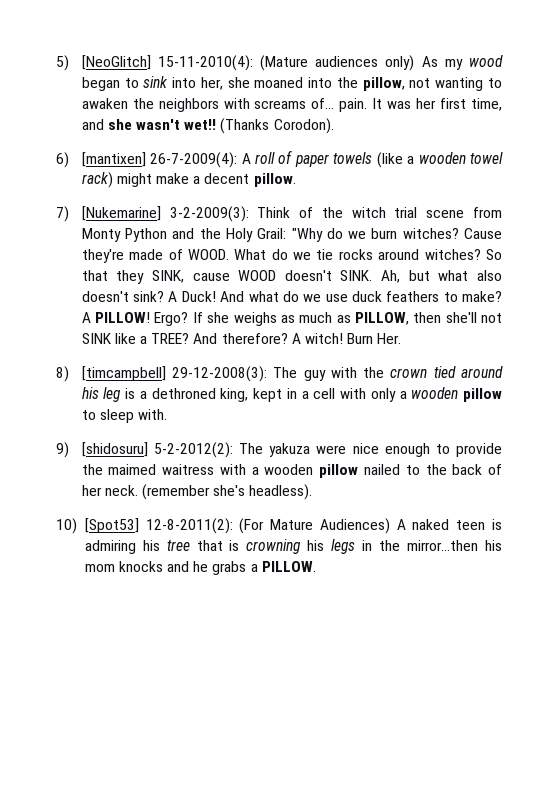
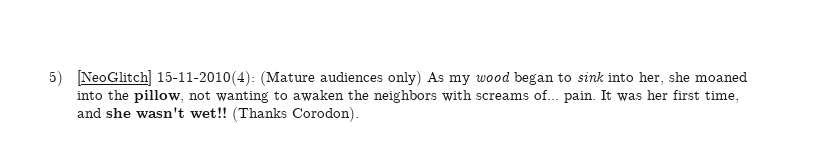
- 6) [mantixen] 26-7-2009(4): A roll of paper towels (like a wooden towel rack) might make a decent pillow.
- 7) [Nukemarine] 3-2-2009(3): Think of the witch trial scene from Monty Python and the Holy Grail: "Why do we burn witches? Cause they're made of WOOD. What do we tie rocks around witches? So that they SINK, cause WOOD doesn't SINK. Ah, but what also doesn't sink? A Duck! And what do we use duck feathers to make? A PILLOW! Ergo? If she weighs as much as PILLOW, then she'll not SINK like a TREE? And therefore? A witch! Burn Her.
- 8) [timcampbell] 29-12-2008(3): The guy with the crown tied around his leg is a dethroned king, kept in a cell with only a wooden pillow to sleep with.
- 9) [shidosuru] 5-2-2012(2): The yakuza were nice enough to provide the maimed waitress with a wooden pillow nailed to the back of her neck. (remember she's headless).
- 10) [Spot53] 12-8-2011(2): (For Mature Audiences) A naked teen is admiring his tree that is crowning his legs in the mirror...then his mom knocks and he grabs a PILLOW.

